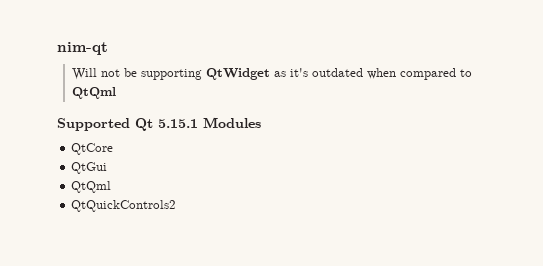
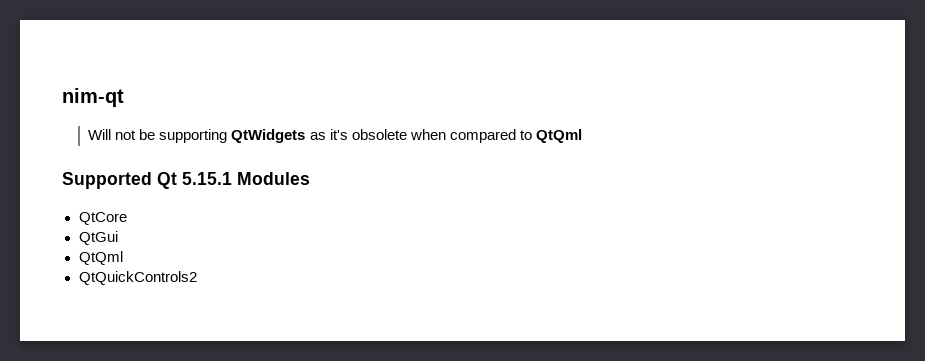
- Will not be supporting QtWidget as it's outdated when compared to QtQml
+ Will not be supporting QtWidgets as it's obsolete when compared to QtQml

